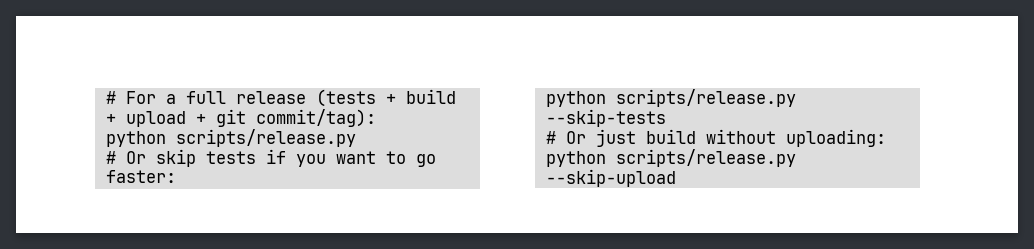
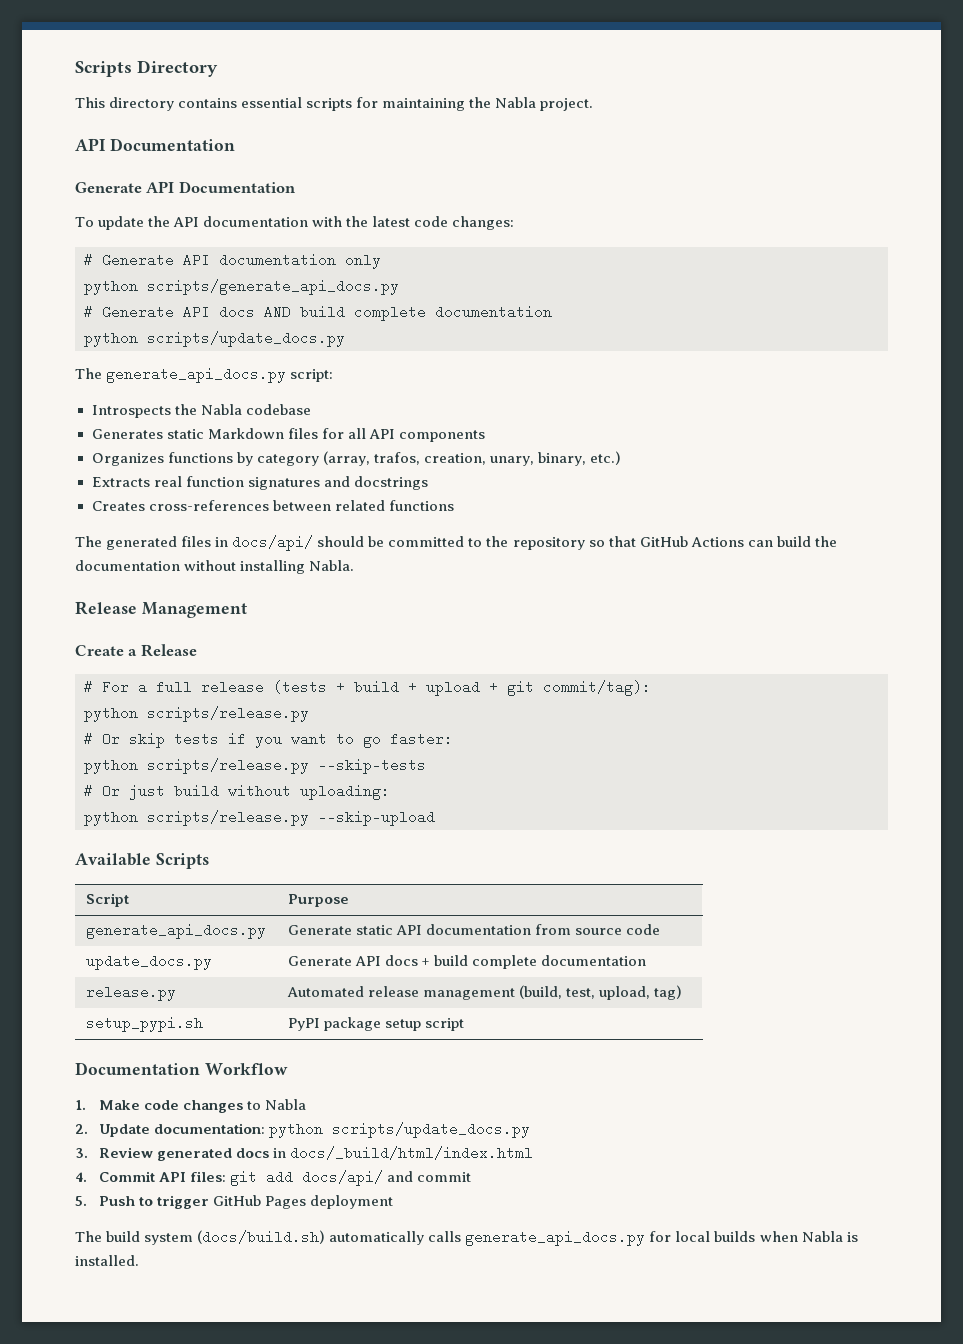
+ Scripts Directory
+ This directory contains essential scripts for maintaining the Nabla project.
+ API Documentation
+ Generate API Documentation
+ To update the API documentation with the latest code changes:
+ # Generate API documentation only
+ python scripts/generate_api_docs.py
+ # Generate API docs AND build complete documentation
+ python scripts/update_docs.py
+ The generate_api_docs.py script:
+ Introspects the Nabla codebase
+ Generates static Markdown files for all API components
+ Organizes functions by category (array, trafos, creation, unary, binary, etc.)
+ Extracts real function signatures and docstrings
+ Creates cross-references between related functions
+ The generated files in docs/api/ should be committed to the repository so that GitHub Actions can build the documentation without installing Nabla.
+ Release Management
+ Create a Release
+ Available Scripts
+ Script | Purpose
+ generate_api_docs.py | Generate static API documentation from source code
+ update_docs.py | Generate API docs + build complete documentation
+ release.py | Automated release management (build, test, upload, tag)
+ setup_pypi.sh | PyPI package setup script
+ Documentation Workflow
+ 1. Make code changes to Nabla
+ 2. Update documentation: python scripts/update_docs.py
+ 3. Review generated docs in docs/_build/html/index.html
+ 4. Commit API files: git add docs/api/ and commit
+ 5. Push to trigger GitHub Pages deployment
+ The build system (docs/build.sh) automatically calls generate_api_docs.py for local builds when Nabla is installed.

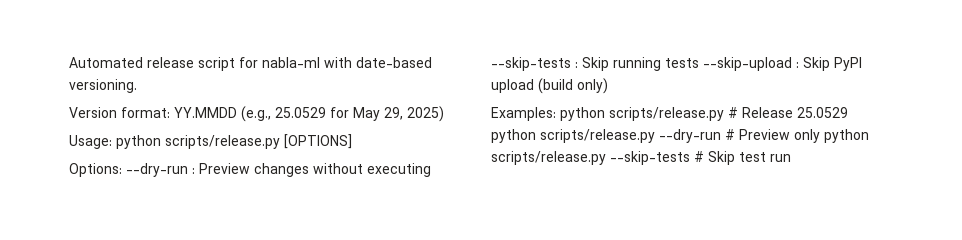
- Scripts Directory
- This directory contains essential scripts for maintaining the Nabla project.
- API Documentation
- Generate API Documentation
- To update the API documentation with the latest code changes:
- # Generate API documentation only
- python scripts/generate_api_docs.py
- # Generate API docs AND build complete documentation
- python scripts/update_docs.py
- The generate_api_docs.py script:
- Introspects the Nabla codebase
- Generates static Markdown files for all API components
- Organizes functions by category (array, trafos, creation, unary, binary, etc.)
- Extracts real function signatures and docstrings
- Creates cross-references between related functions
- The generated files in docs/api/ should be committed to the repository so that GitHub Actions can build the documentation without installing Nabla.
- Release Management
- Create a Release
- # For a full release (tests + build + upload + git commit/tag):
- python scripts/release.py
- # Or skip tests if you want to go faster:
- python scripts/release.py --skip-tests
- # Or just build without uploading:
- python scripts/release.py --skip-upload
- Available Scripts
- Script | Purpose
- generate_api_docs.py | Generate static API documentation from source code
- update_docs.py | Generate API docs + build complete documentation
- release.py | Automated release management (build, test, upload, tag)
- setup_pypi.sh | PyPI package setup script
- Documentation Workflow
- 1. Make code changes to Nabla
- 2. Update documentation: python scripts/update_docs.py
- 3. Review generated docs in docs/_build/html/index.html
- 4. Commit API files: git add docs/api/ and commit
- 5. Push to trigger GitHub Pages deployment
- The build system (docs/build.sh) automatically calls generate_api_docs.py for local builds when Nabla is installed.
+ Automated release script for nabla-ml with date-based versioning.
+ Version format: YY.MMDD (e.g., 25.0529 for May 29, 2025)
+ Usage: python scripts/release.py [OPTIONS]
+ Options: --dry-run : Preview changes without executing --skip-tests : Skip running tests --skip-upload : Skip PyPI upload (build only)
+ Examples: python scripts/release.py # Release 25.0529 python scripts/release.py --dry-run # Preview only python scripts/release.py --skip-tests # Skip test run

